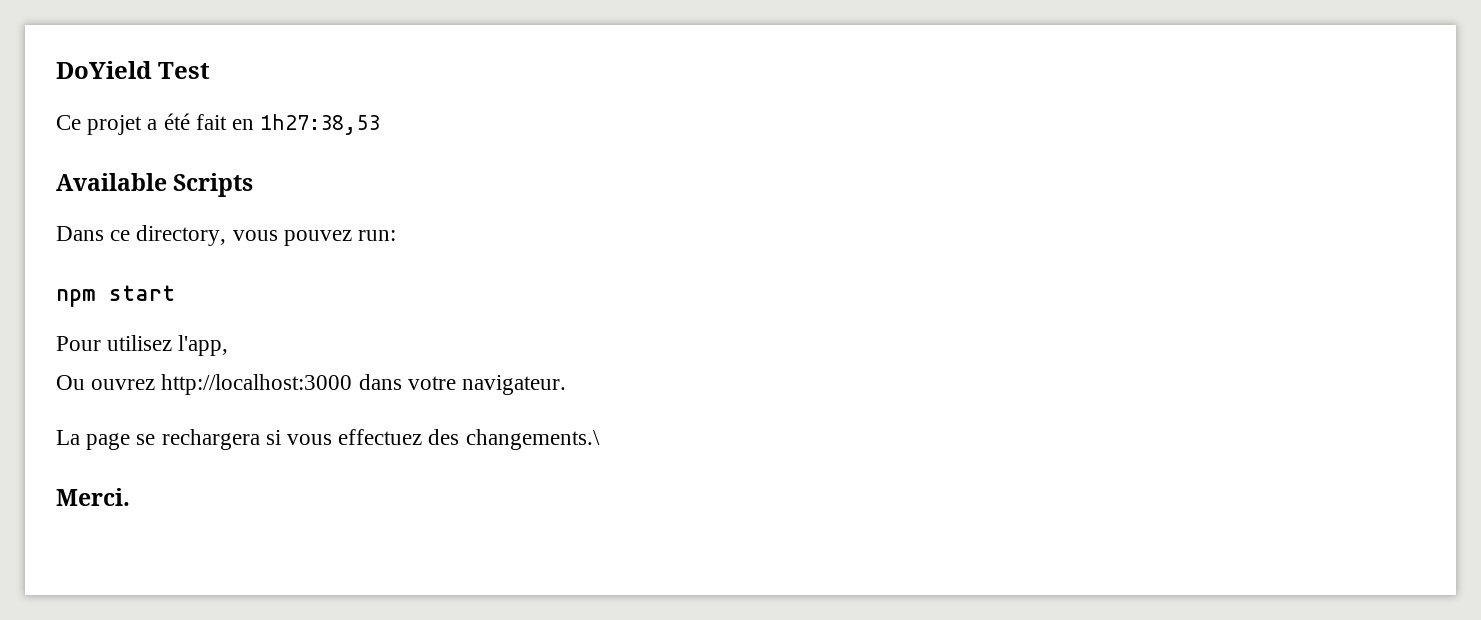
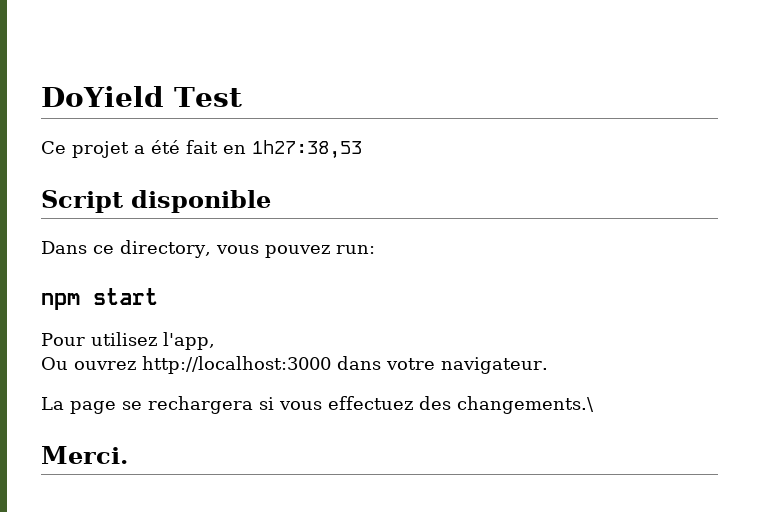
- Available Scripts
+ Script disponible

